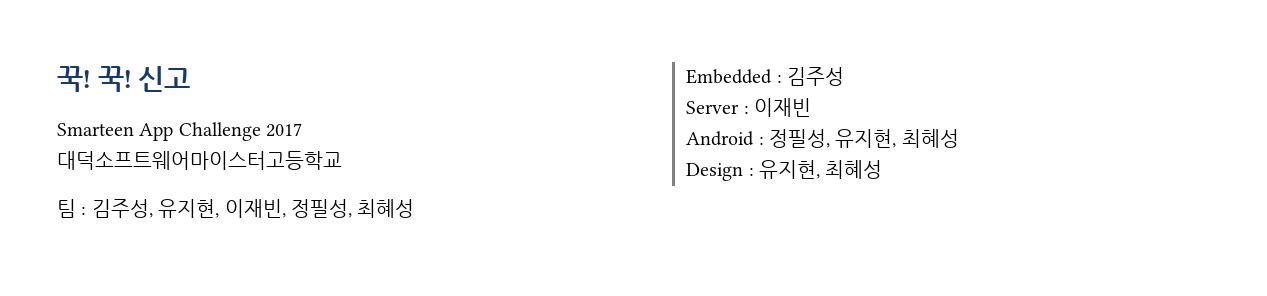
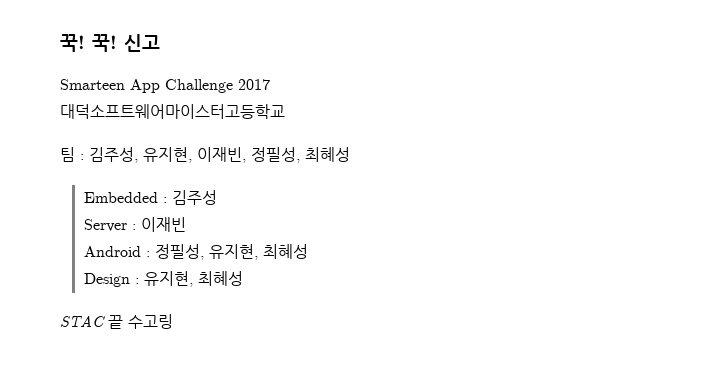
+ STAC 끝 수고링

